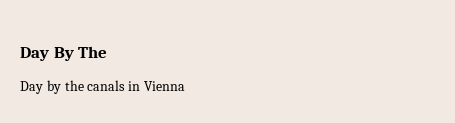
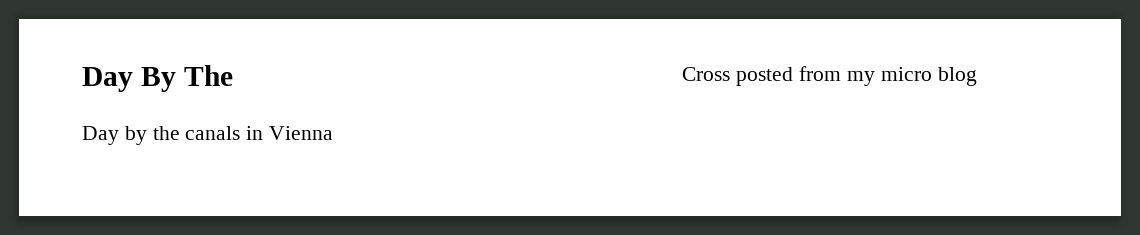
+ Cross posted from my micro blog

